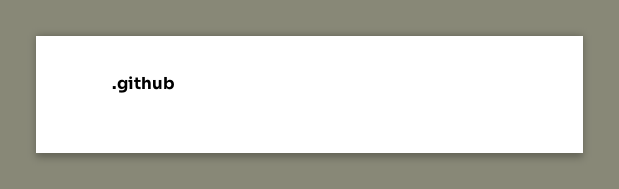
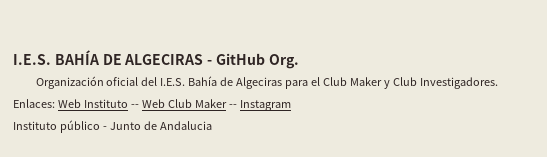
- .github
+ I.E.S. BAHÍA DE ALGECIRAS - GitHub Org.
+ Organización oficial del I.E.S. Bahía de Algeciras para el Club Maker y Club Investigadores.
+ Enlaces: Web Instituto -- Web Club Maker -- Instagram
+ Instituto público - Junto de Andalucia

